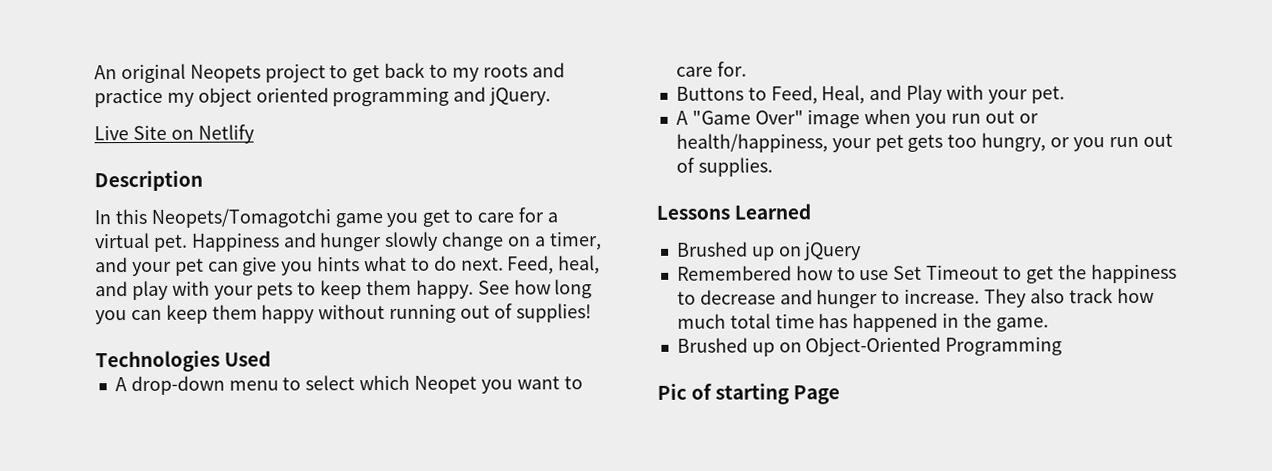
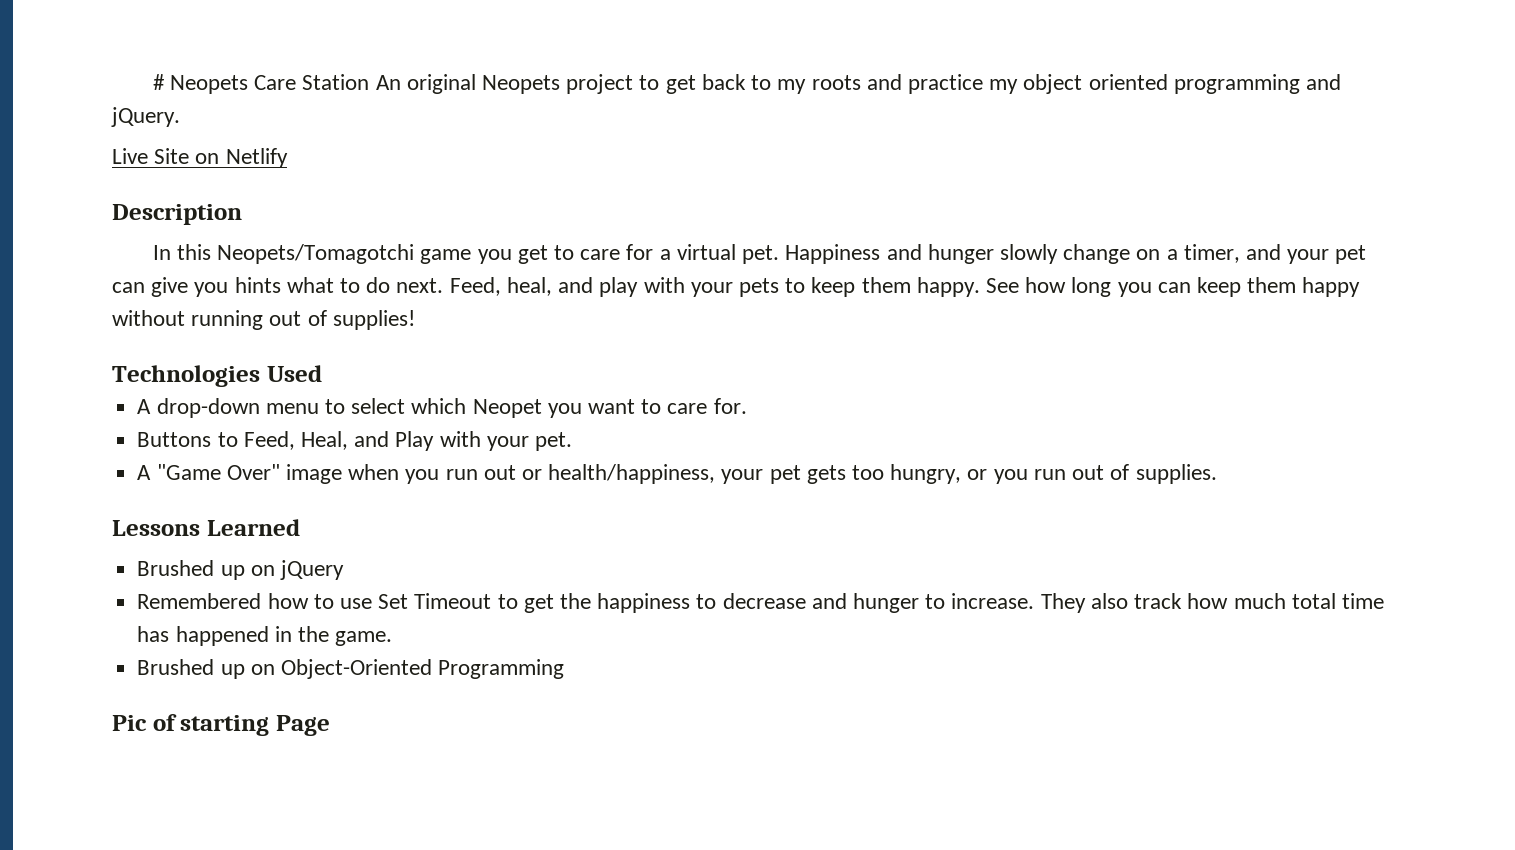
- An original Neopets project to get back to my roots and practice my object oriented programming and jQuery.
+ # Neopets Care Station An original Neopets project to get back to my roots and practice my object oriented programming and jQuery.

